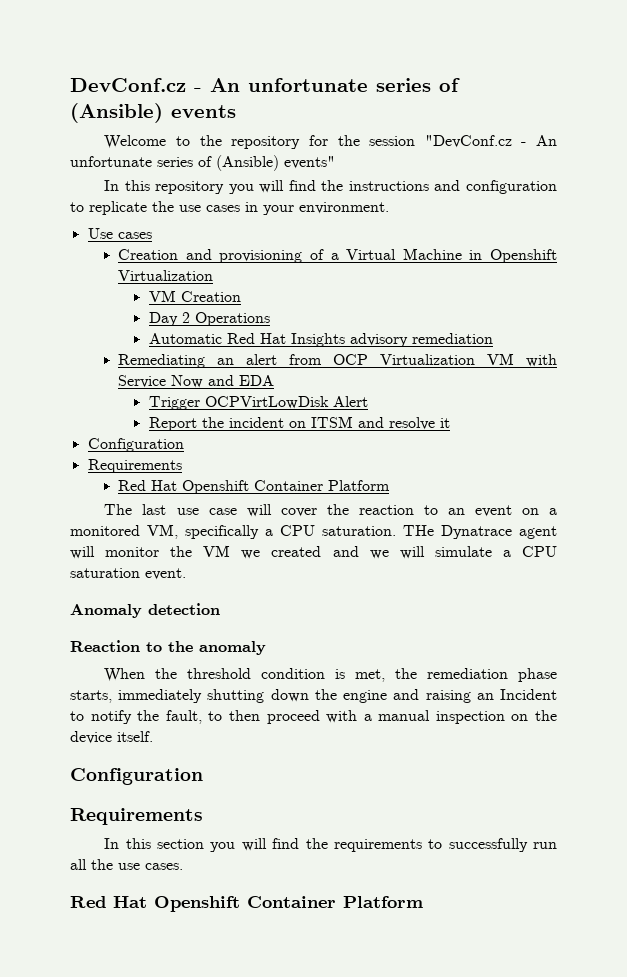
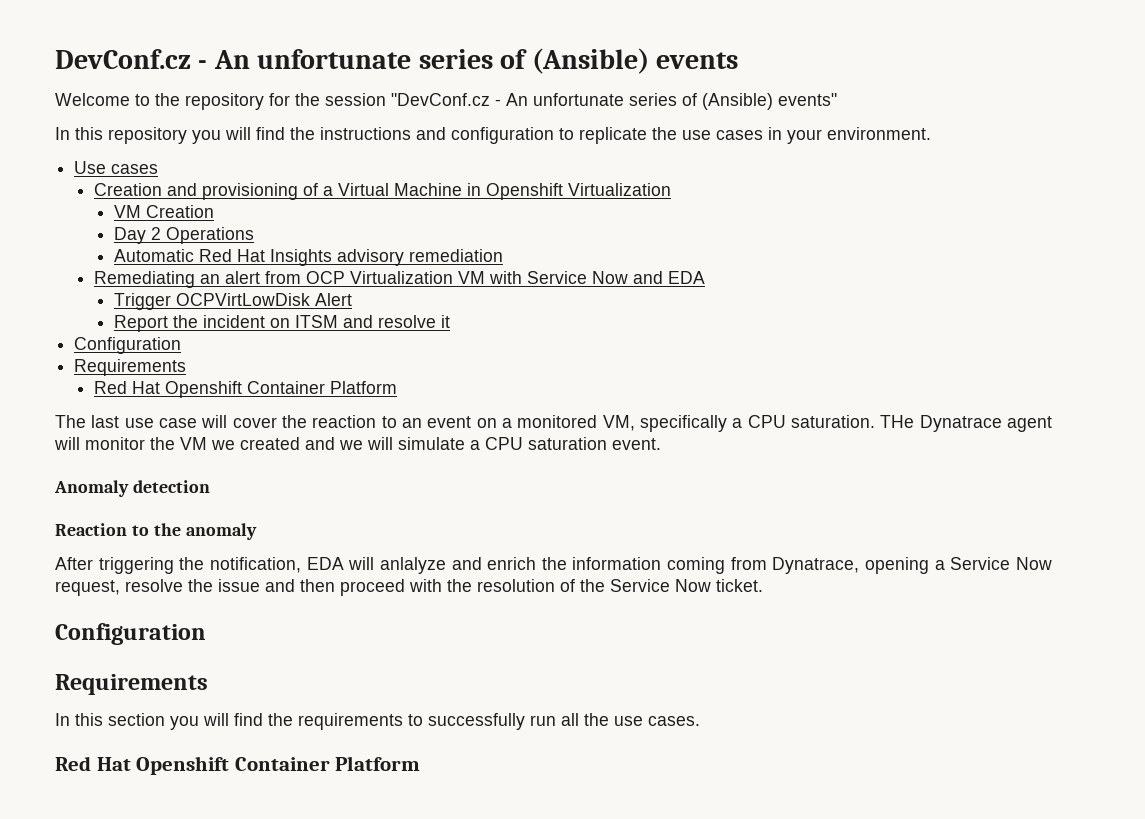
- When the threshold condition is met, the remediation phase starts, immediately shutting down the engine and raising an Incident to notify the fault, to then proceed with a manual inspection on the device itself.
+ After triggering the notification, EDA will anlalyze and enrich the information coming from Dynatrace, opening a Service Now request, resolve the issue and then proceed with the resolution of the Service Now ticket.

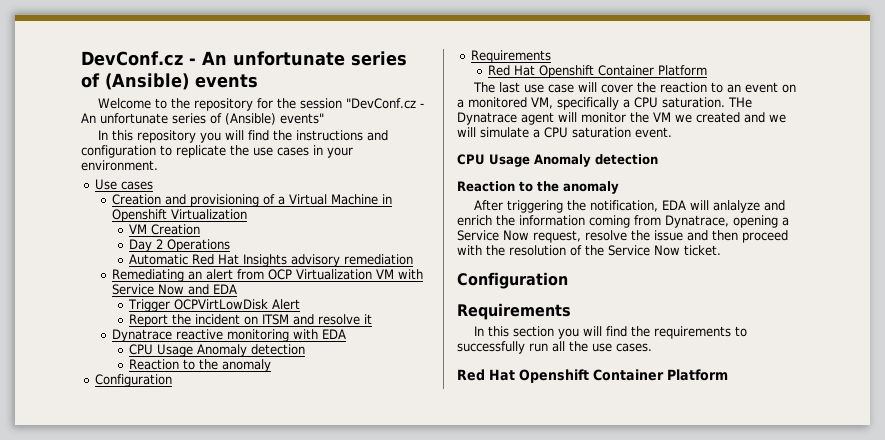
+ Dynatrace reactive monitoring with EDA
+ CPU Usage Anomaly detection
+ Reaction to the anomaly
  THe Dynatrace agent will monitor the VM we created and we will simulate a CPU saturation event.
- Anomaly detection
+ CPU Usage Anomaly detection

